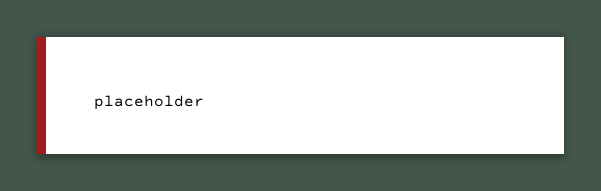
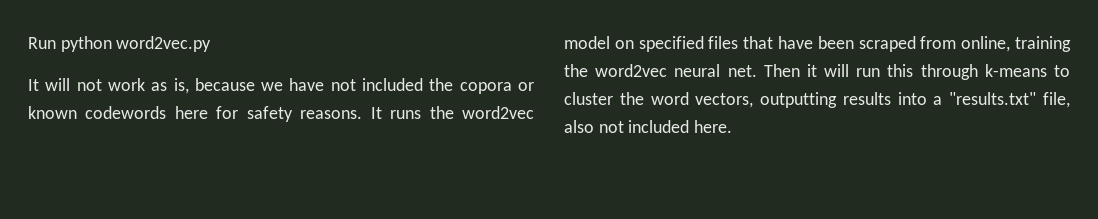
- placeholder
+ Run python word2vec.py
+ It will not work as is, because we have not included the copora or known codewords here for safety reasons. It runs the word2vec model on specified files that have been scraped from online, training the word2vec neural net. Then it will run this through k-means to cluster the word vectors, outputting results into a "results.txt" file, also not included here.

